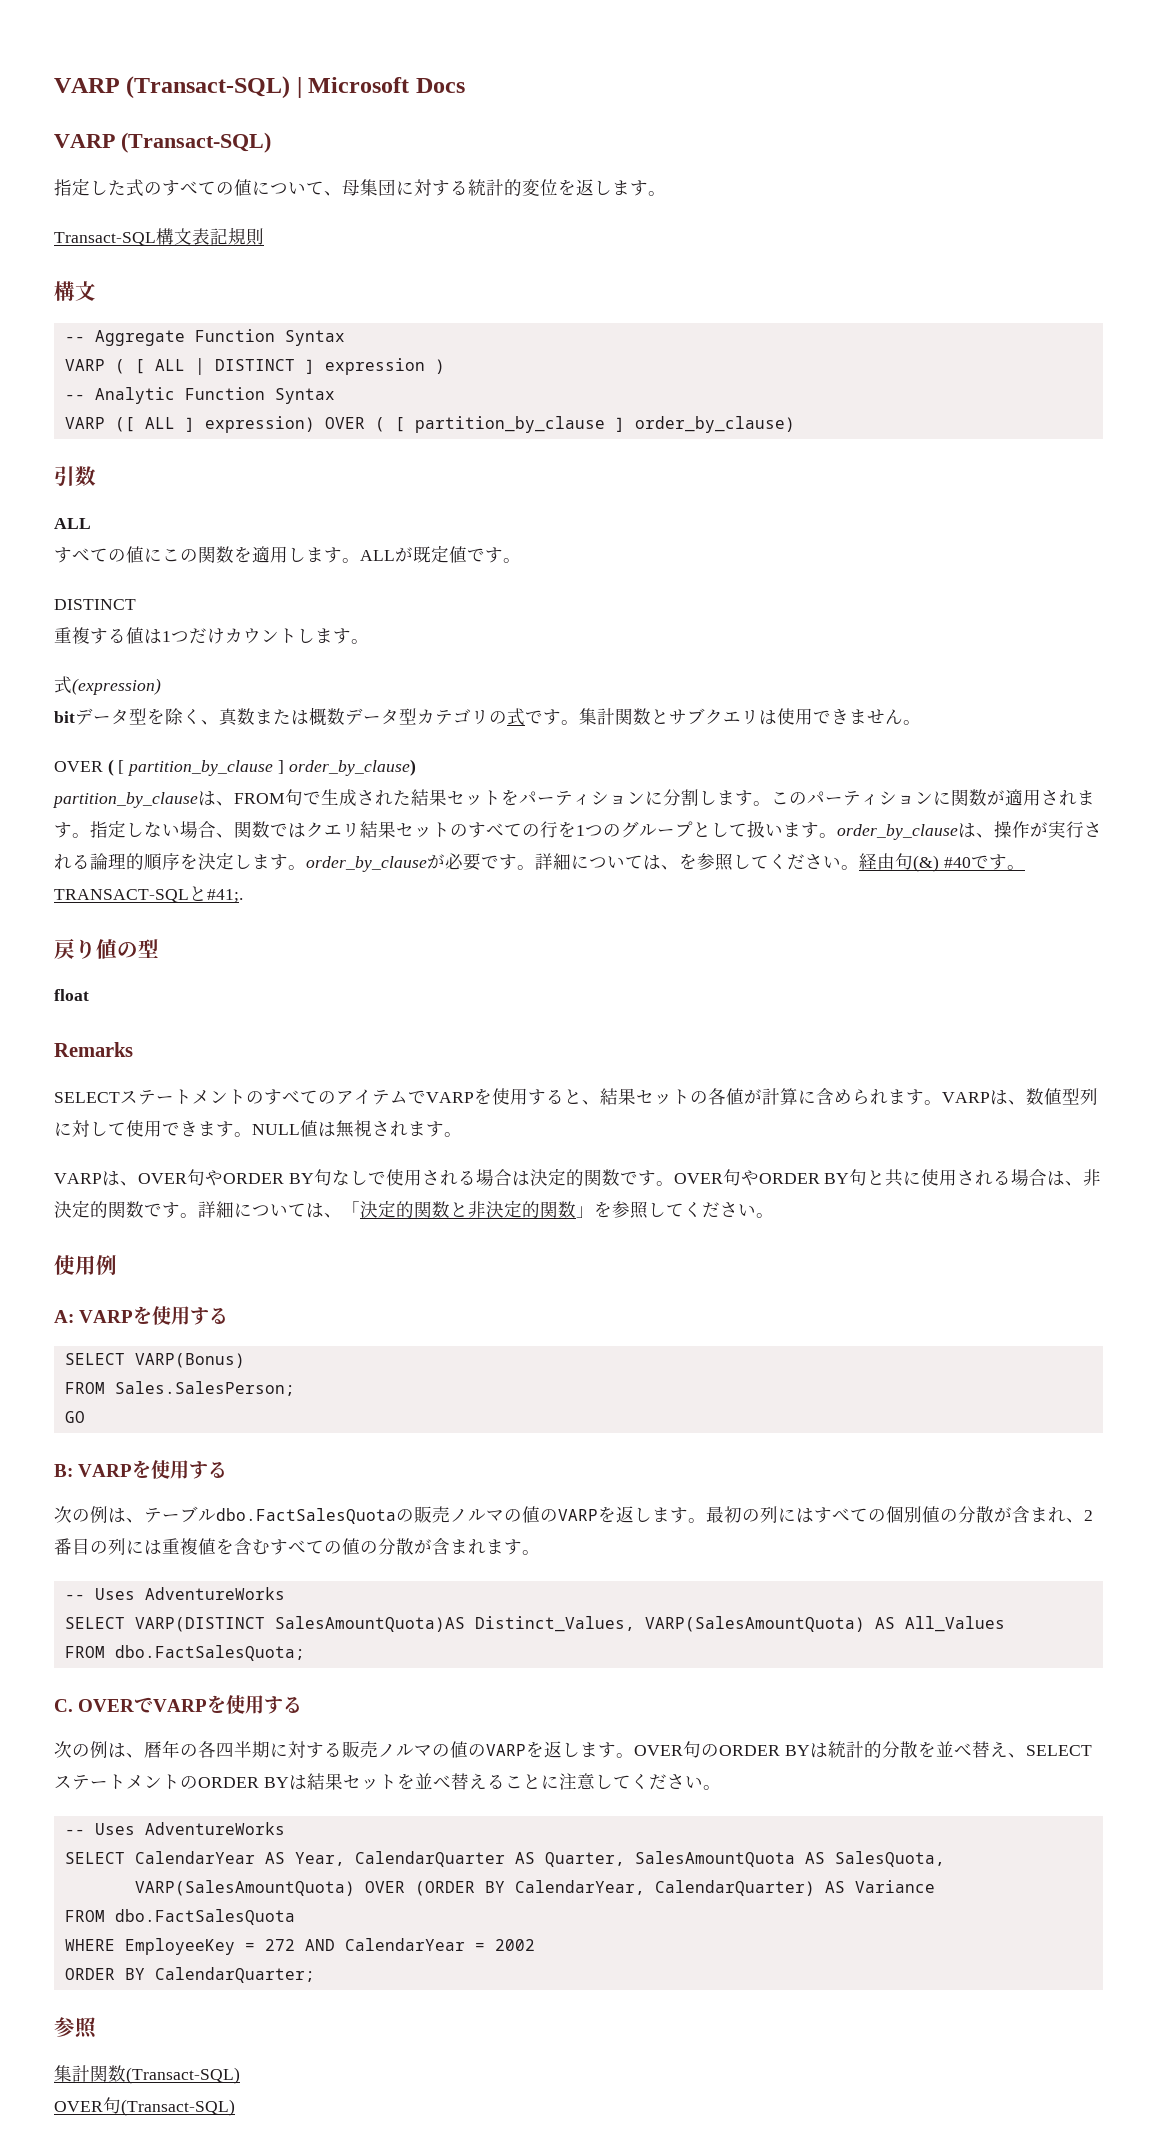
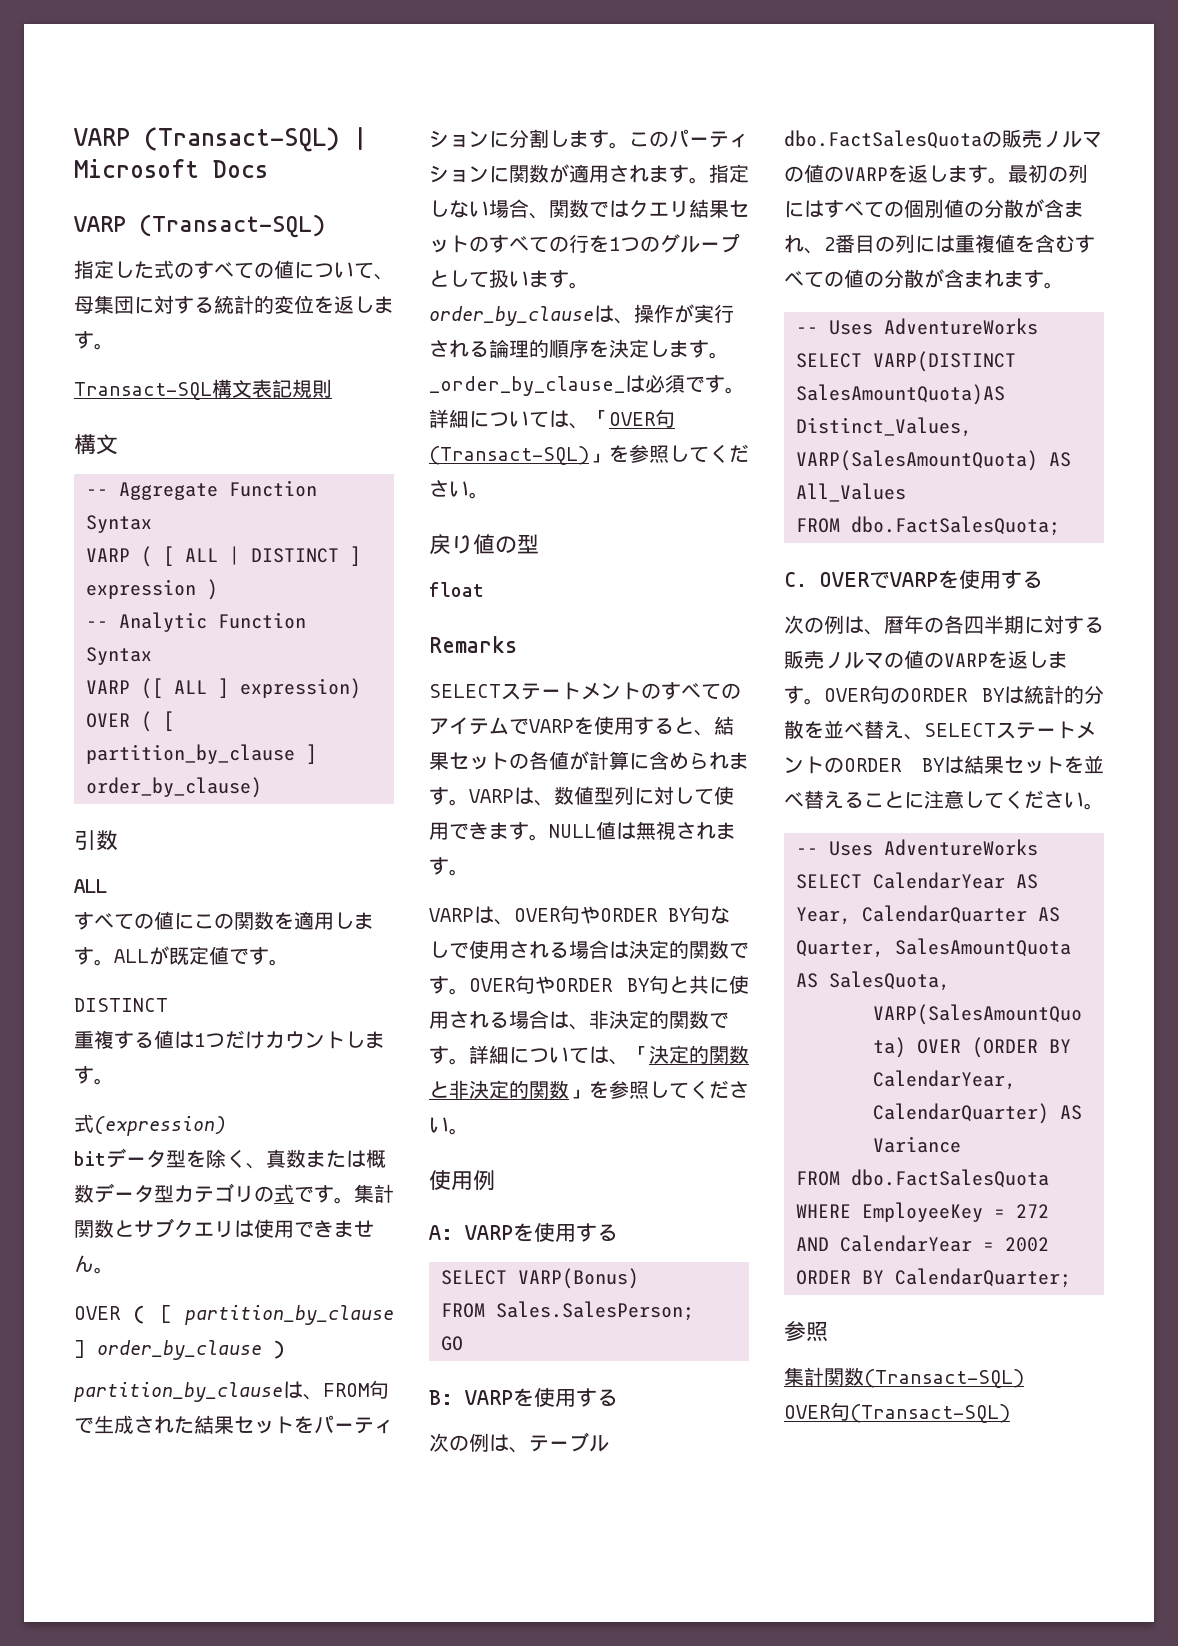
  集計関数とサブクエリは使用できません。
- OVER ( [ partition_by_clause ] order_by_clause)
+ OVER ( [ partition_by_clause ] order_by_clause )
- 指定しない場合、関数ではクエリ結果セットのすべての行を1つのグループとして扱います。order_by_clauseは、操作が実行される論理的順序を決定します。order_by_clauseが必要です。詳細については、を参照してください。経由句(&) #40です。TRANSACT-SQLと#41;.
+ 指定しない場合、関数ではクエリ結果セットのすべての行を1つのグループとして扱います。order_by_clauseは、操作が実行される論理的順序を決定します。_order_by_clause_は必須です。詳細については、「OVER句(Transact-SQL)」を参照してください。

